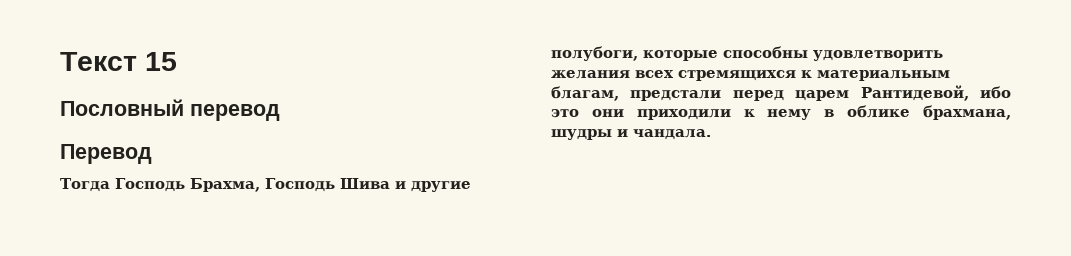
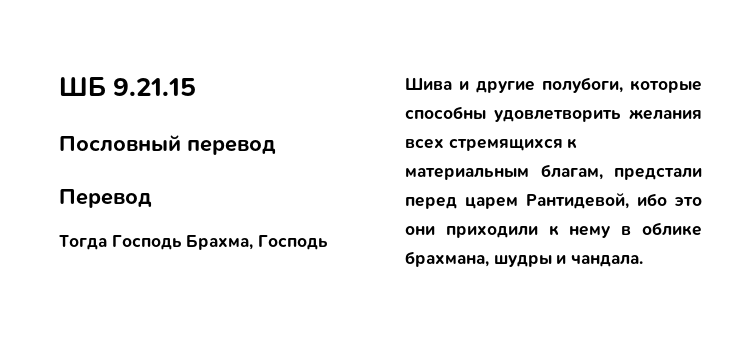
- Текст 15
+ ШБ 9.21.15

